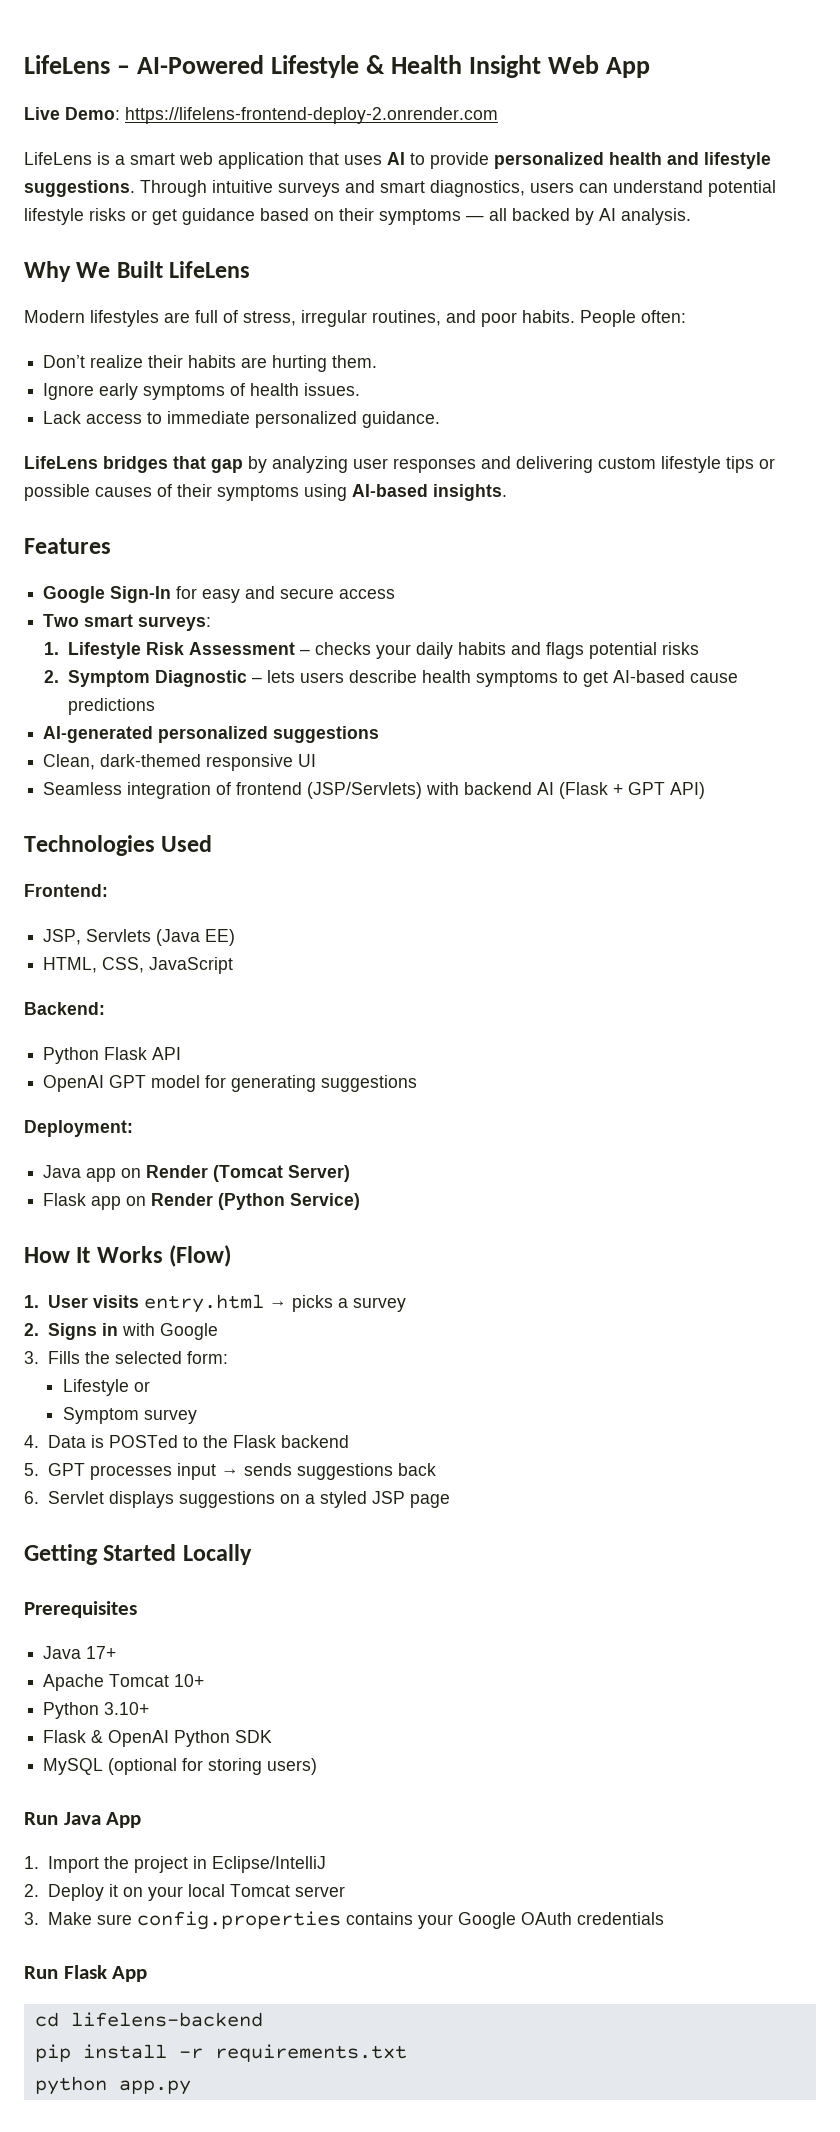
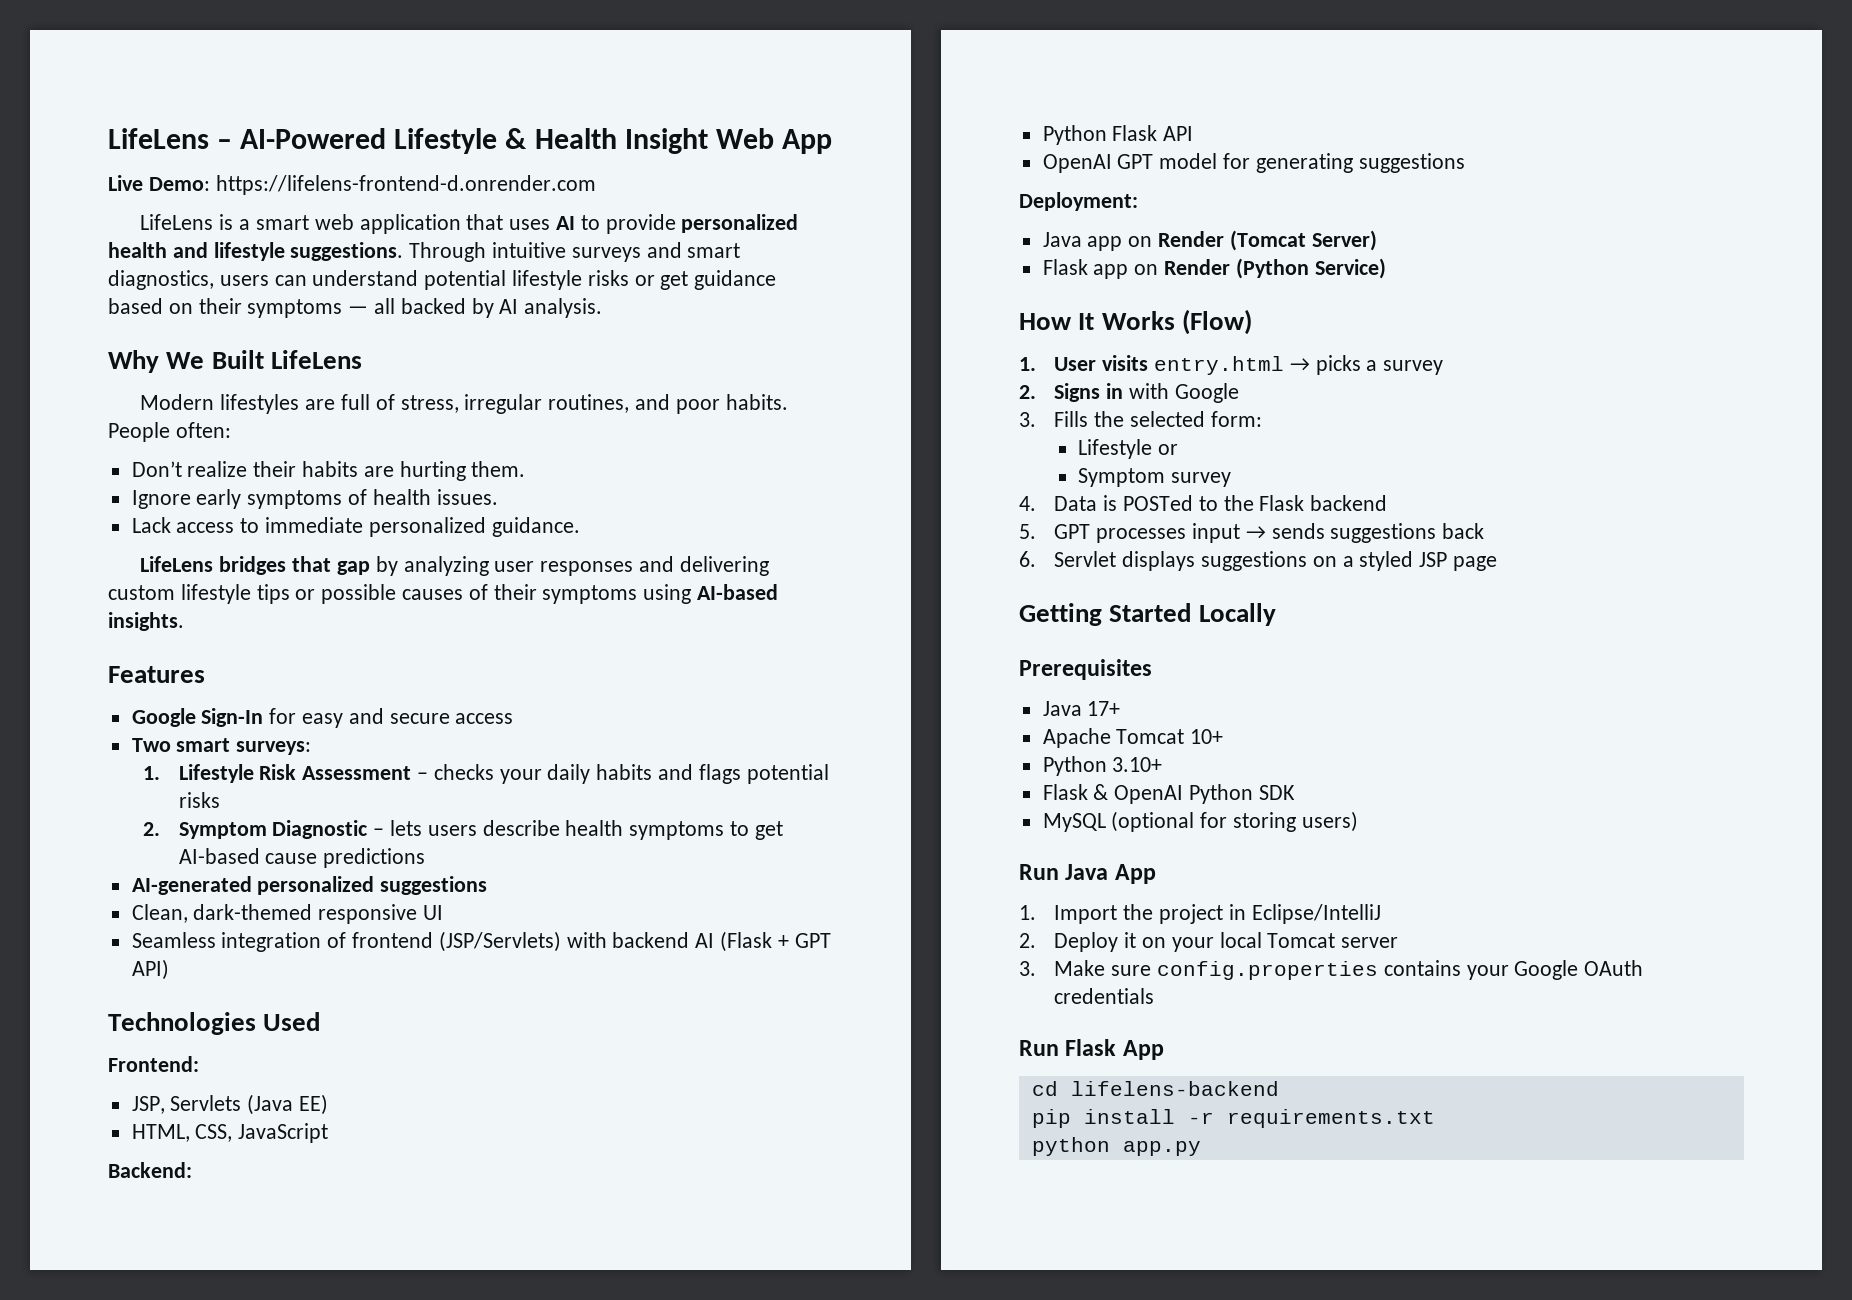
- Live Demo: https://lifelens-frontend-deploy-2.onrender.com
+ Live Demo: https://lifelens-frontend-d.onrender.com

